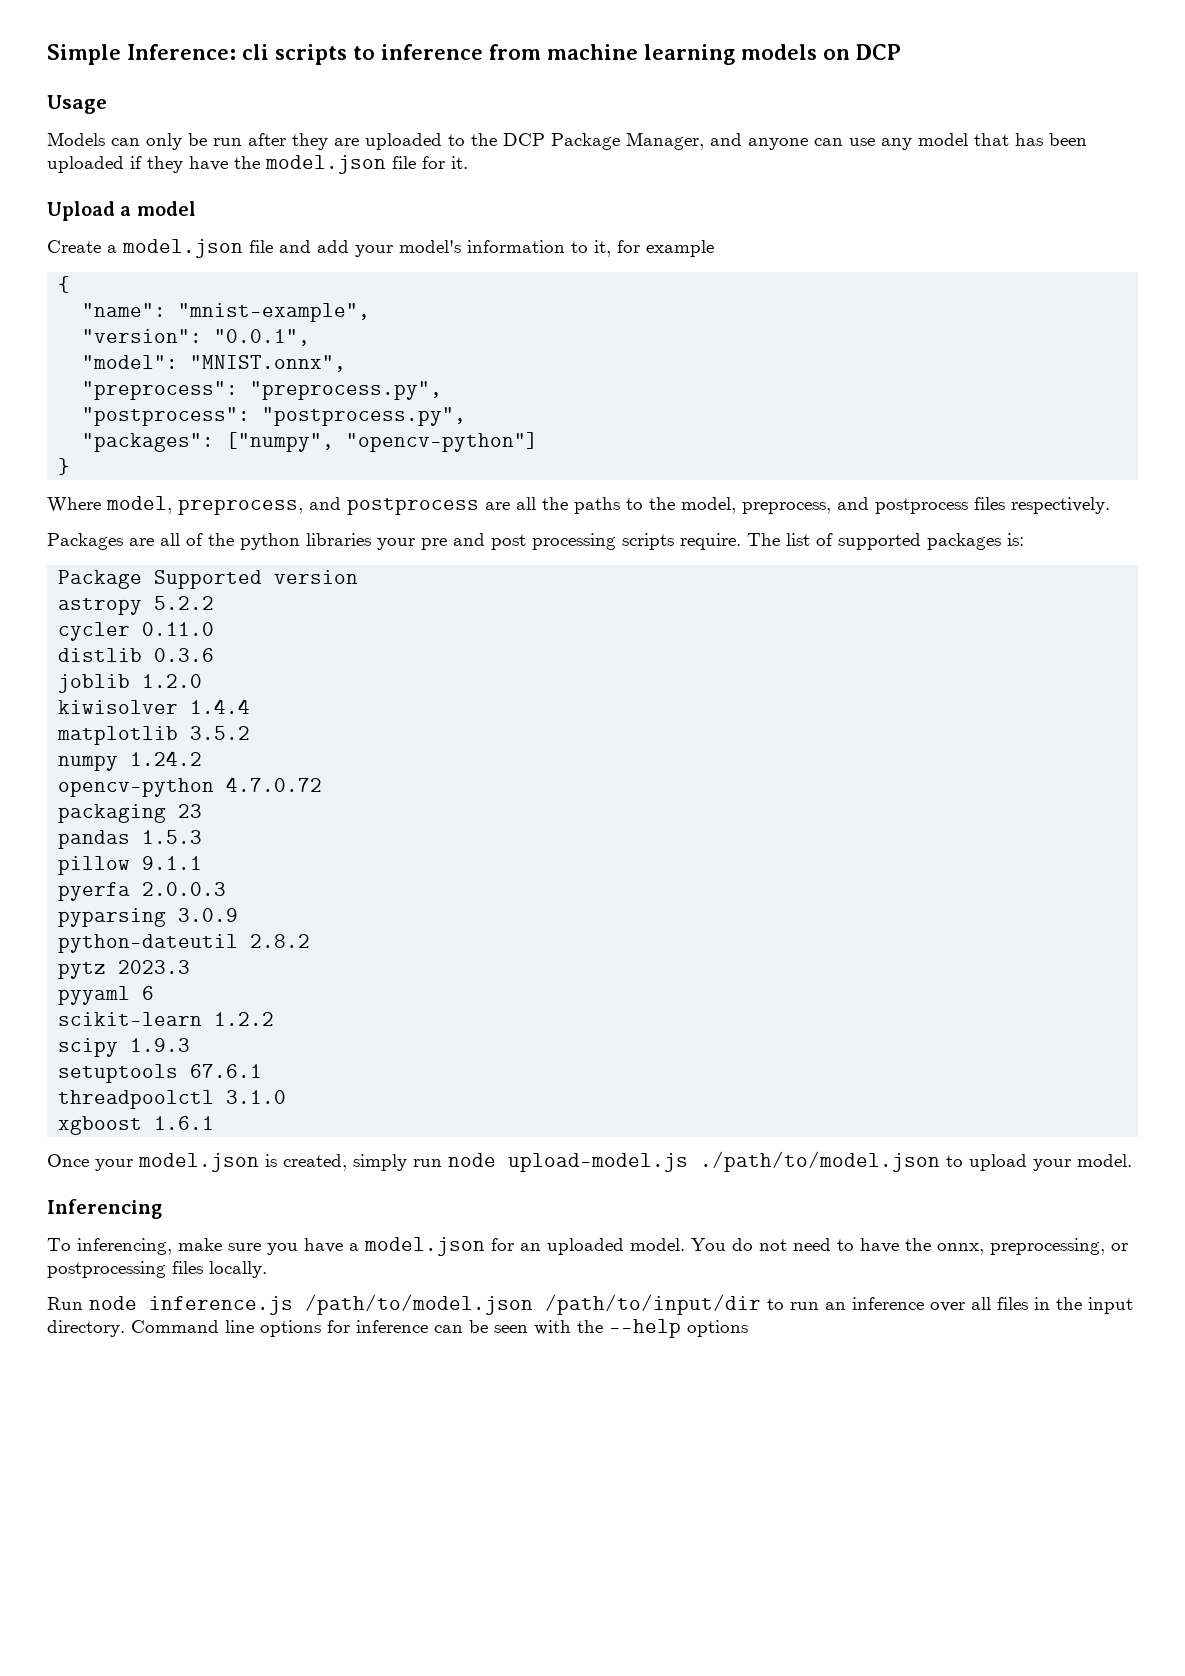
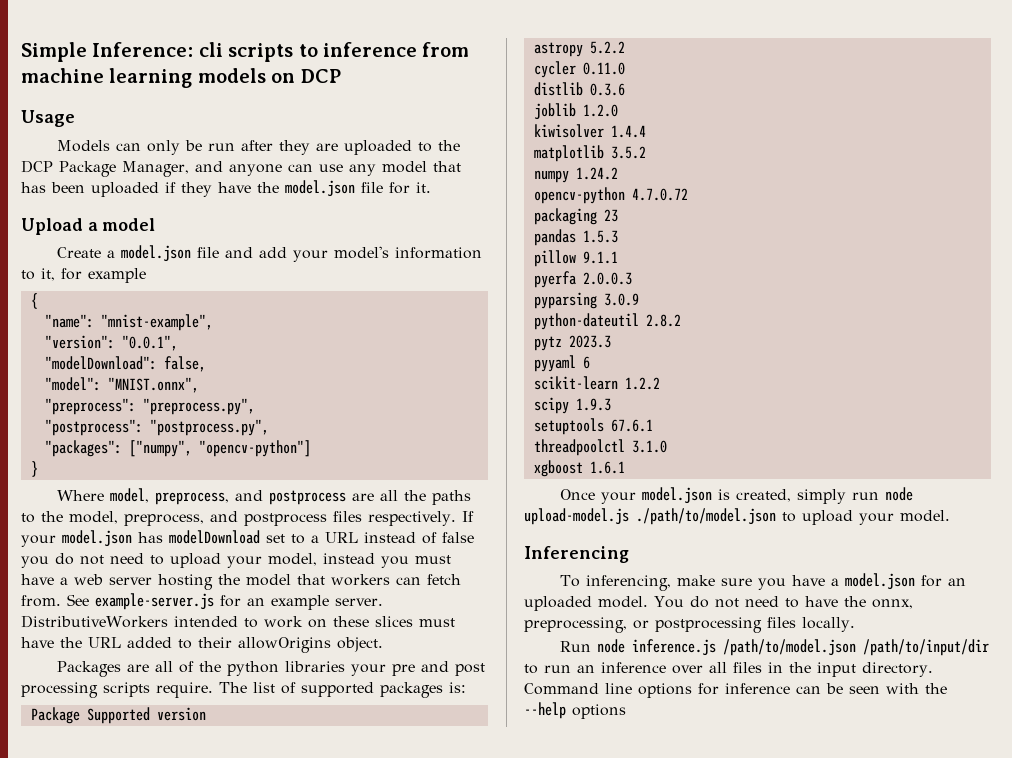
+ "modelDownload": false,
+ If your model.json has modelDownload set to a URL instead of false you do not need to upload your model, instead you must have a web server hosting the model that workers can fetch from. See example-server.js for an example server. DistributiveWorkers intended to work on these slices must have the URL added to their allowOrigins object.

